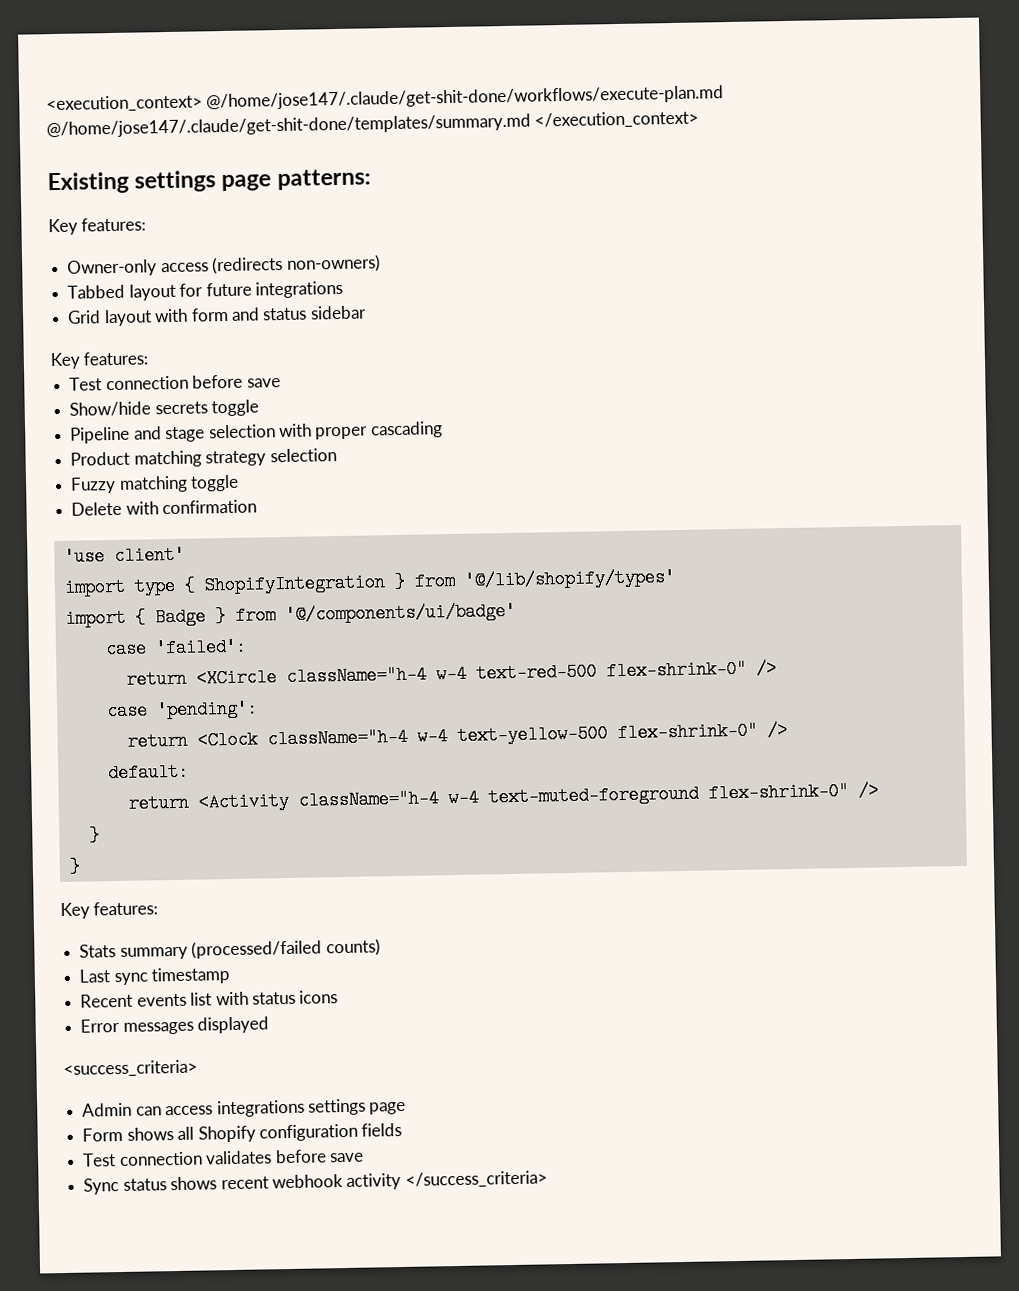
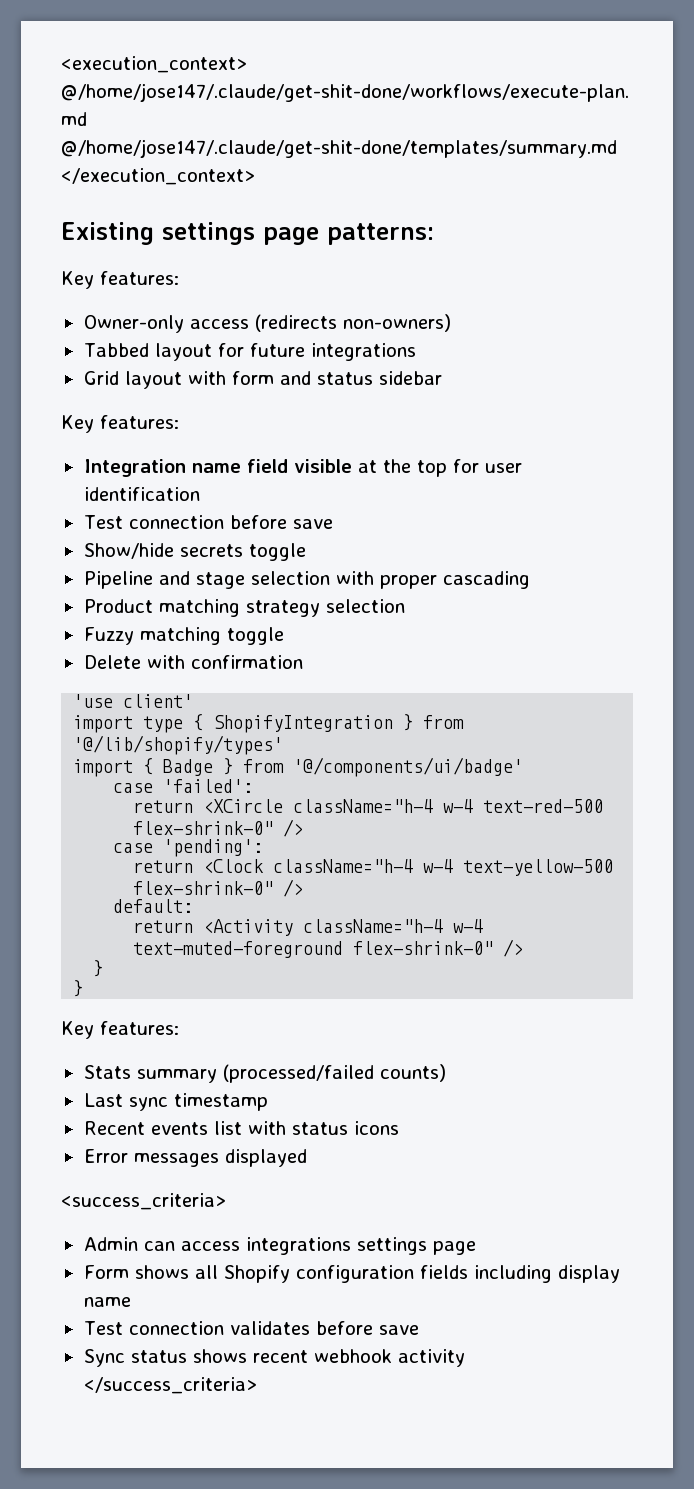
+ Integration name field visible at the top for user identification
- Form shows all Shopify configuration fields
+ Form shows all Shopify configuration fields including display name

